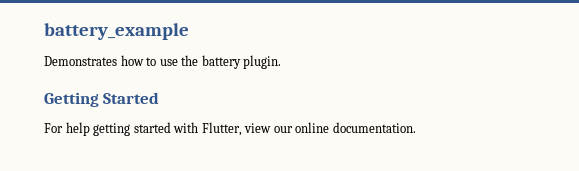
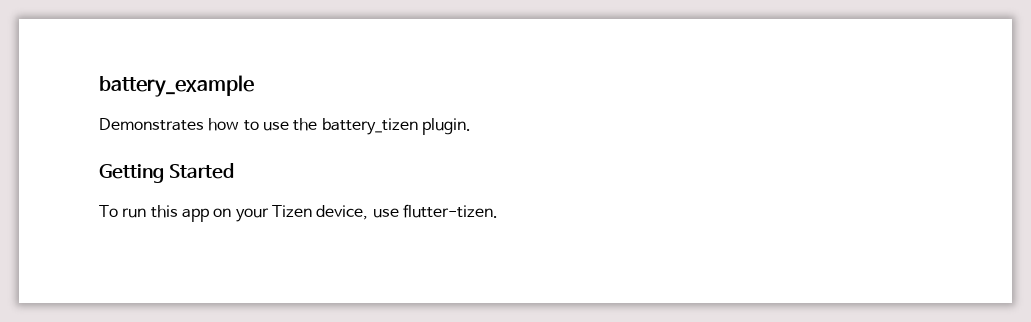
- Demonstrates how to use the battery plugin.
+ Demonstrates how to use the battery_tizen plugin.
- For help getting started with Flutter, view our online documentation.
+ To run this app on your Tizen device, use flutter-tizen.

